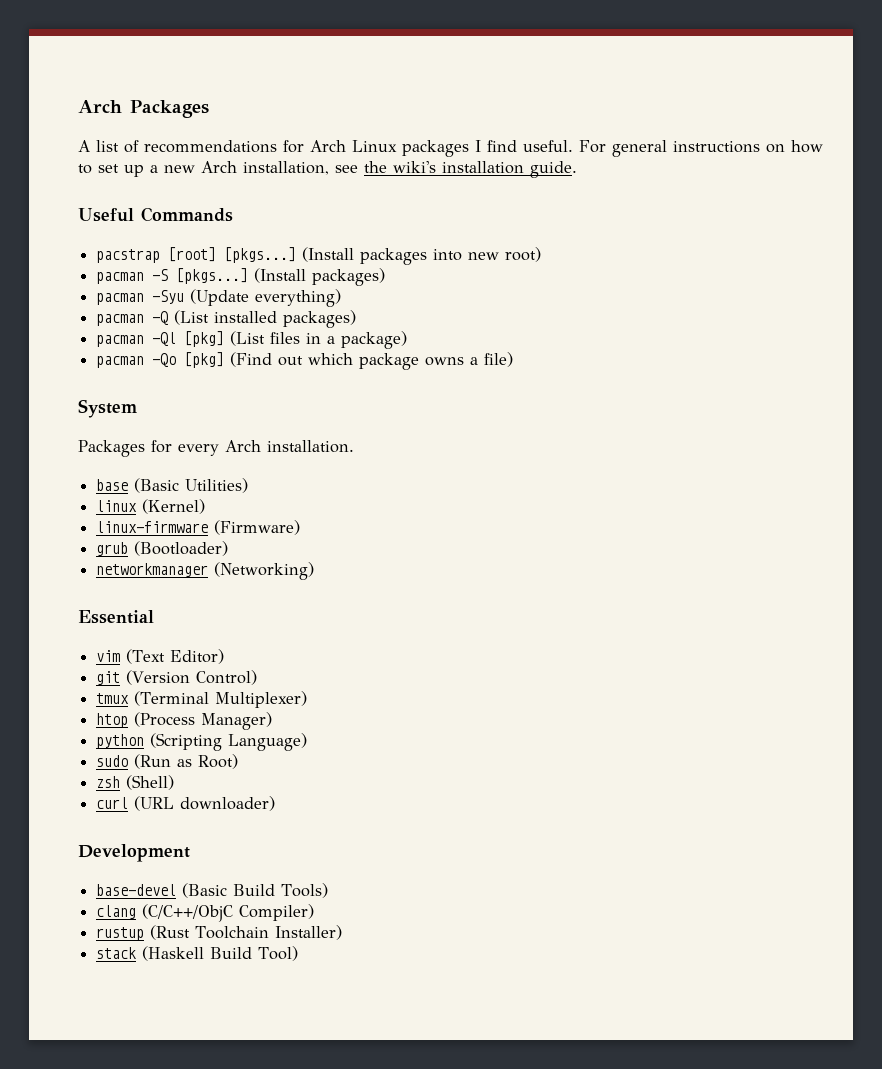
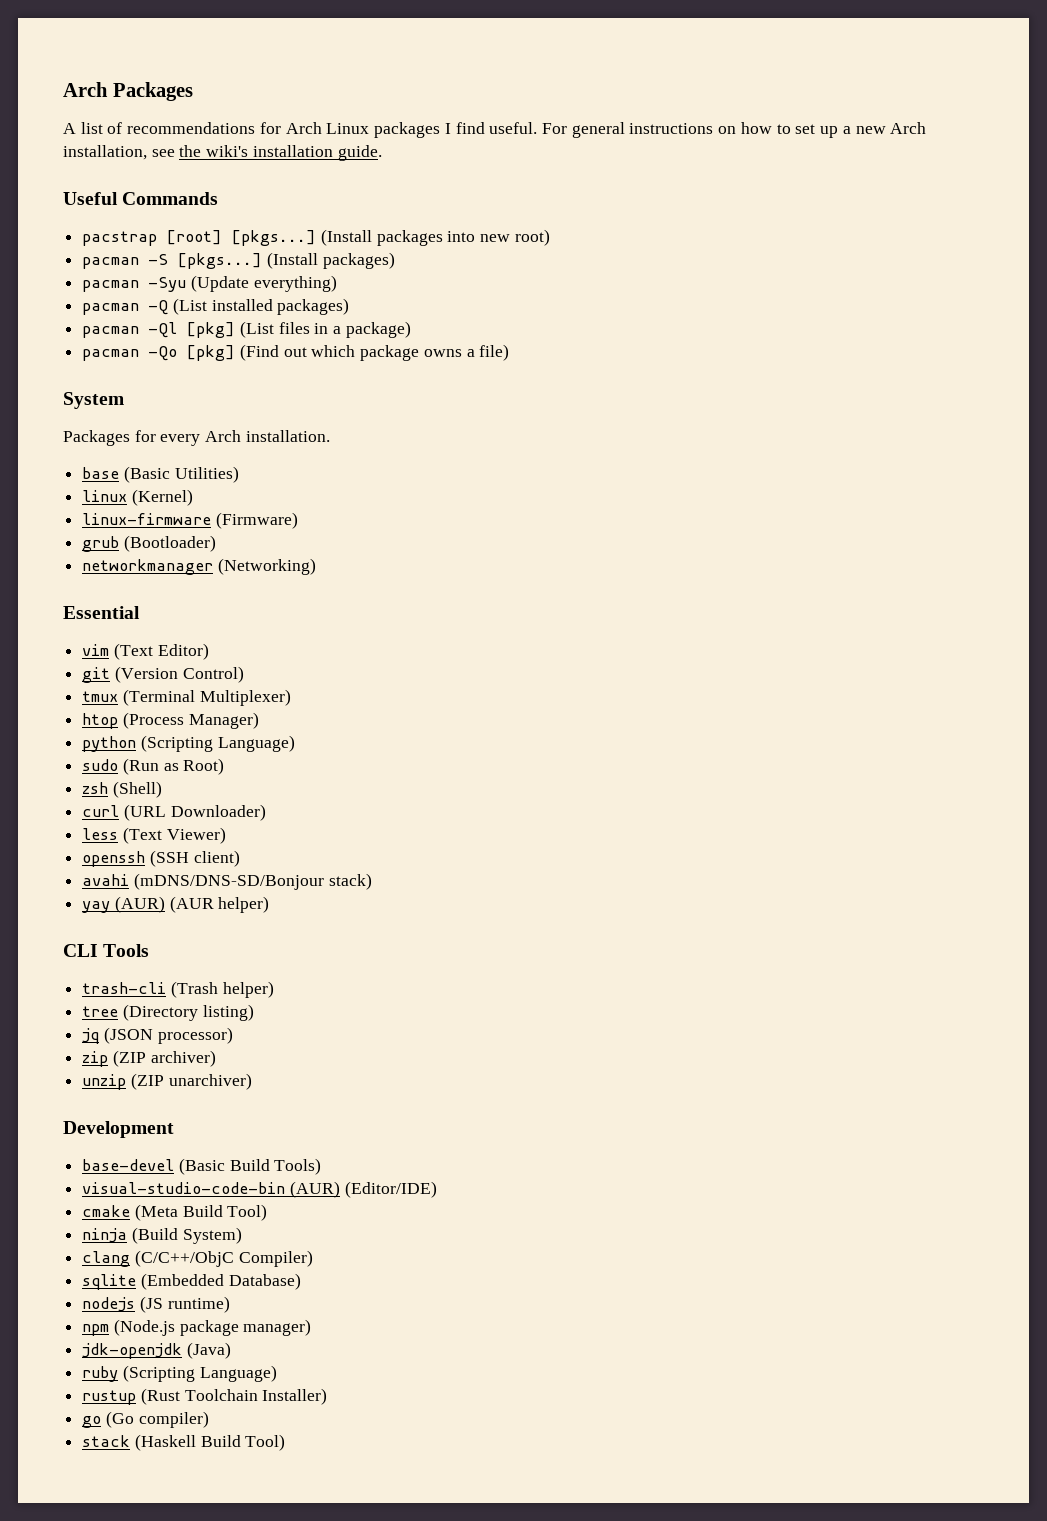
- curl (URL downloader)
+ curl (URL Downloader)
+ less (Text Viewer)
+ openssh (SSH client)
+ avahi (mDNS/DNS-SD/Bonjour stack)
+ yay (AUR) (AUR helper)
+ CLI Tools
+ trash-cli (Trash helper)
+ tree (Directory listing)
+ jq (JSON processor)
+ zip (ZIP archiver)
+ unzip (ZIP unarchiver)
+ visual-studio-code-bin (AUR) (Editor/IDE)
+ cmake (Meta Build Tool)
+ ninja (Build System)
  clang (C/C++/ObjC Compiler)
+ sqlite (Embedded Database)
+ nodejs (JS runtime)
+ npm (Node.js package manager)
+ jdk-openjdk (Java)
+ ruby (Scripting Language)
+ go (Go compiler)

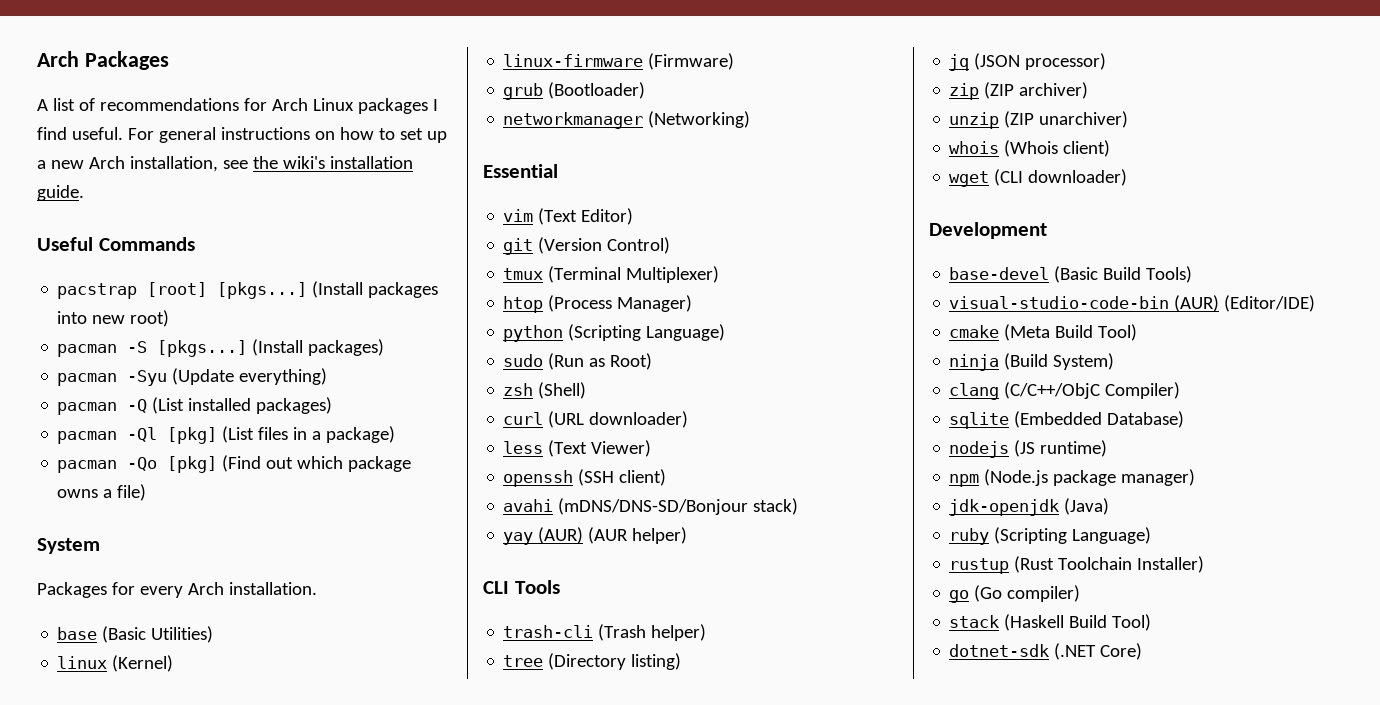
- curl (URL Downloader)
+ curl (URL downloader)
+ whois (Whois client)
+ wget (CLI downloader)
+ dotnet-sdk (.NET Core)

